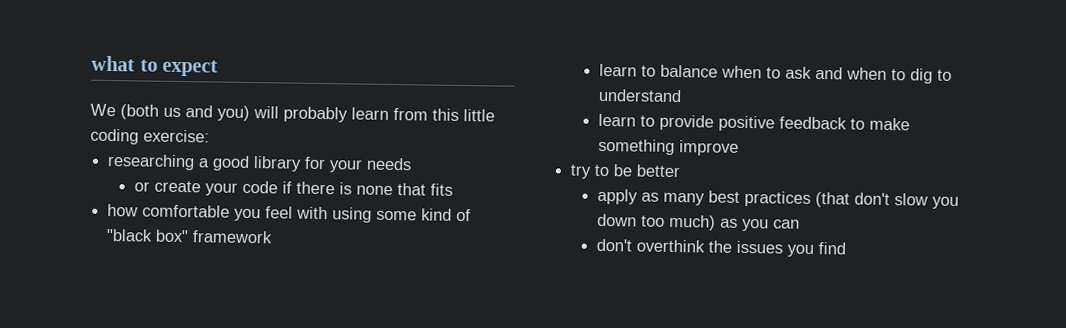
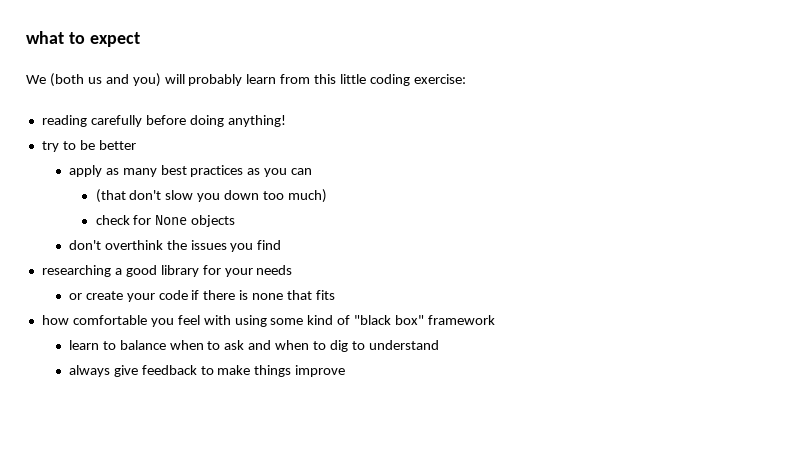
+ reading carefully before doing anything!
+ try to be better
+ apply as many best practices as you can
+ (that don't slow you down too much)
+ check for None objects
+ don't overthink the issues you find
- learn to provide positive feedback to make something improve
+ always give feedback to make things improve
- try to be better
- apply as many best practices (that don't slow you down too much) as you can
- don't overthink the issues you find

